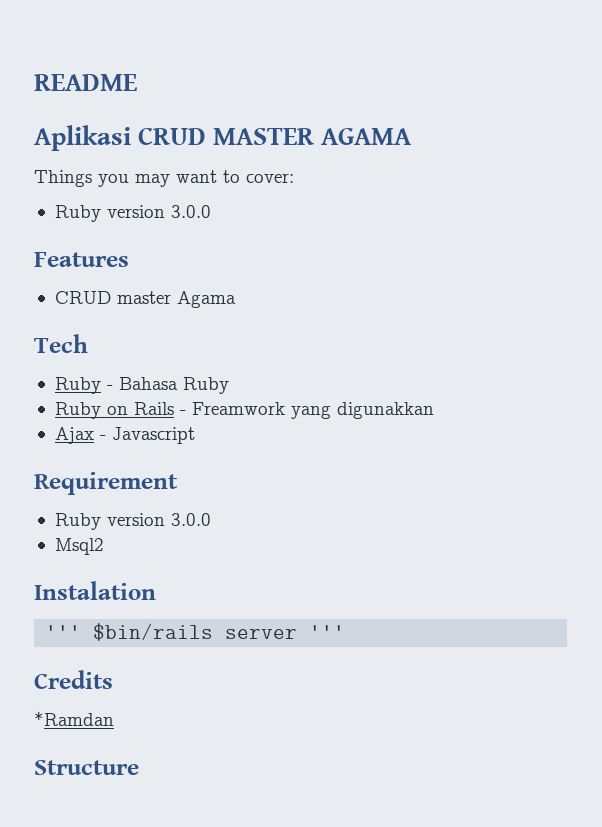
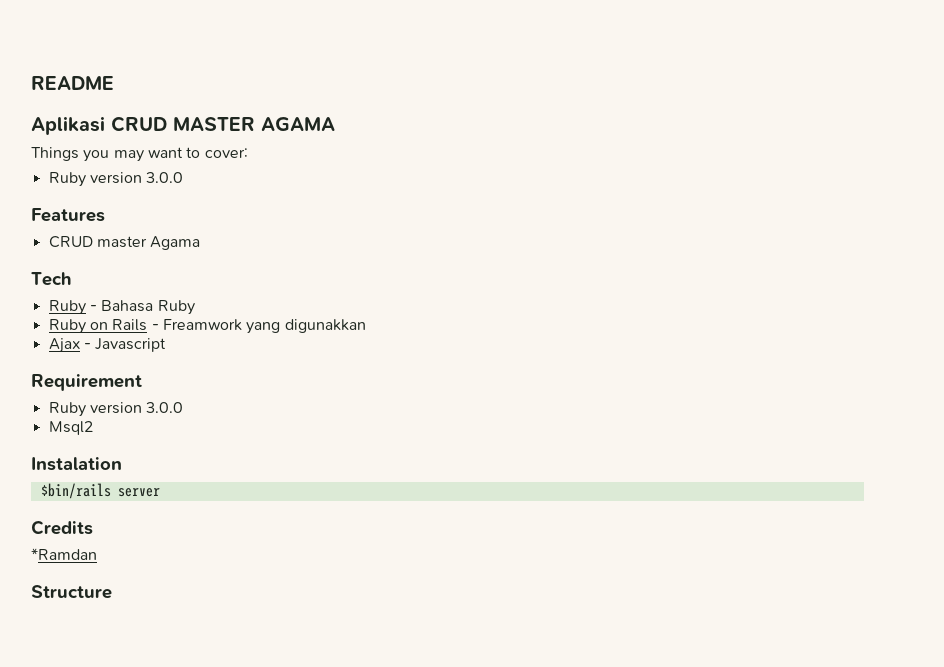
- ''' $bin/rails server '''
+ $bin/rails server

